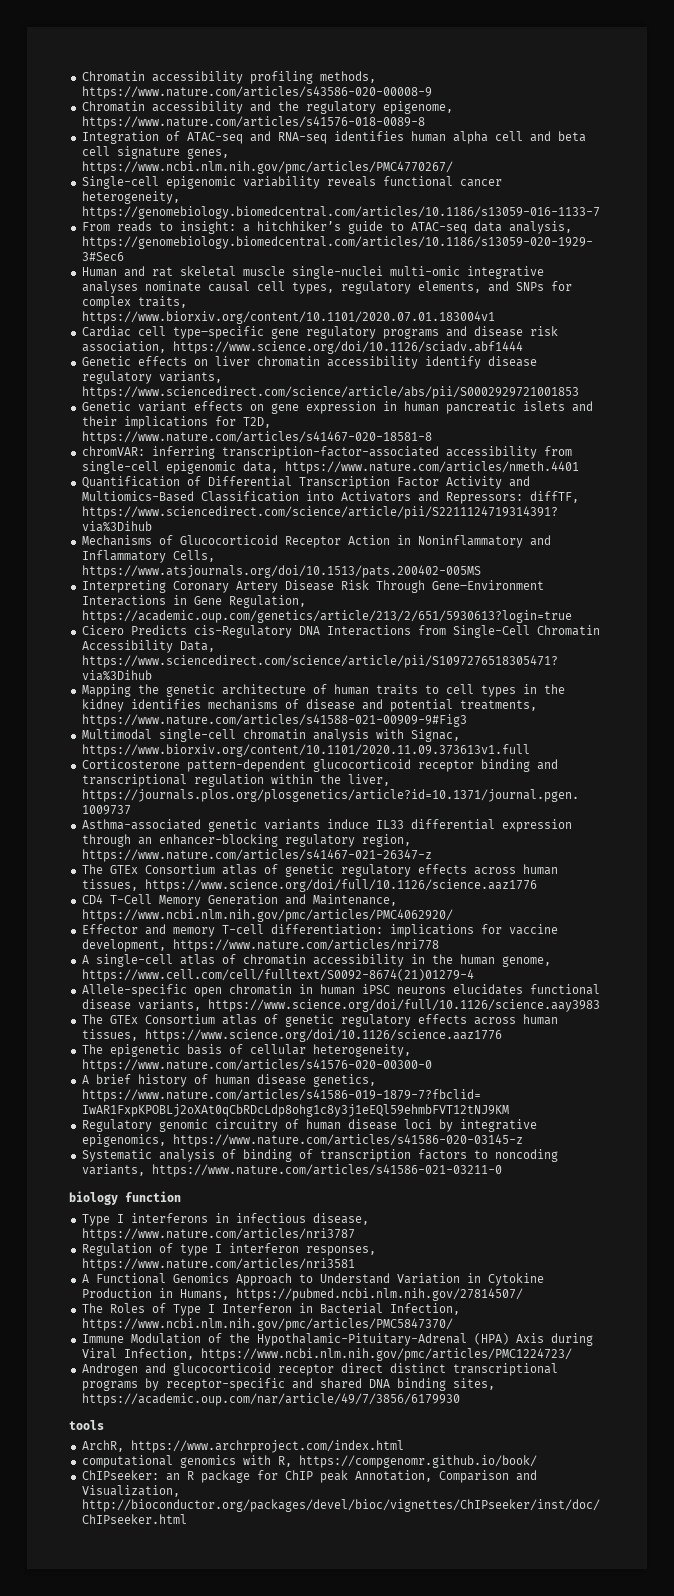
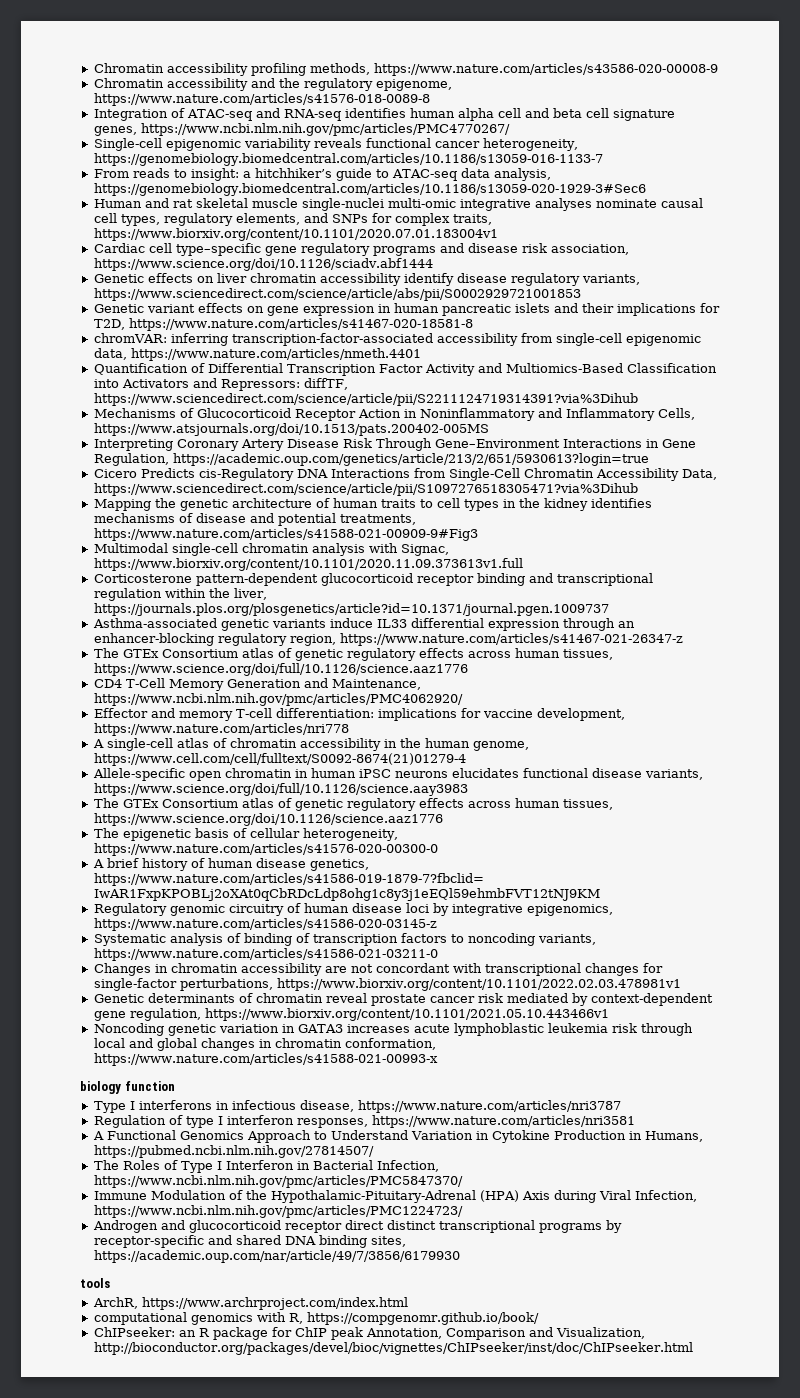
+ Changes in chromatin accessibility are not concordant with transcriptional changes for single-factor perturbations, https://www.biorxiv.org/content/10.1101/2022.02.03.478981v1
+ Genetic determinants of chromatin reveal prostate cancer risk mediated by context-dependent gene regulation, https://www.biorxiv.org/content/10.1101/2021.05.10.443466v1
+ Noncoding genetic variation in GATA3 increases acute lymphoblastic leukemia risk through local and global changes in chromatin conformation, https://www.nature.com/articles/s41588-021-00993-x

